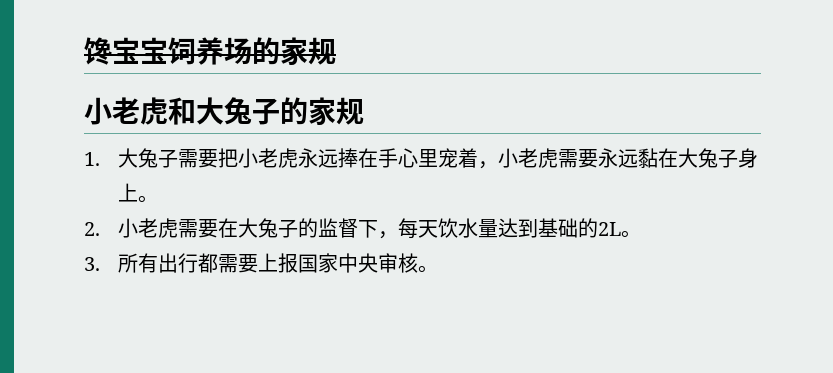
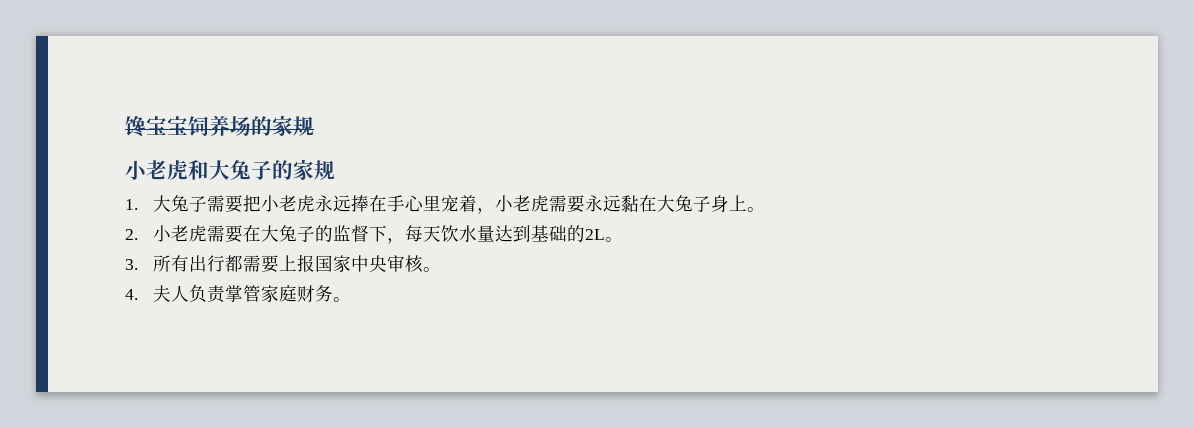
+ 4.夫人负责掌管家庭财务。

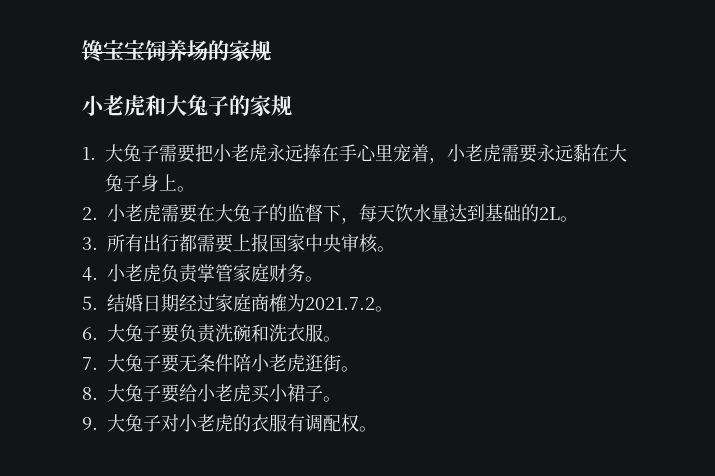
- 4.夫人负责掌管家庭财务。
+ 4.小老虎负责掌管家庭财务。
+ 5.结婚日期经过家庭商榷为2021.7.2。
+ 6.大兔子要负责洗碗和洗衣服。
+ 7.大兔子要无条件陪小老虎逛街。
+ 8.大兔子要给小老虎买小裙子。
+ 9.大兔子对小老虎的衣服有调配权。

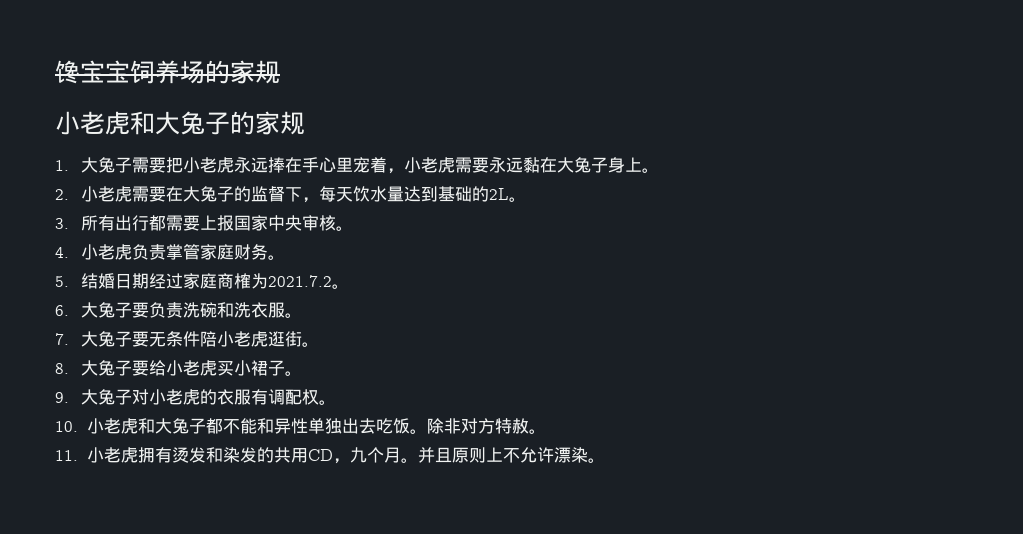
+ 10.小老虎和大兔子都不能和异性单独出去吃饭。除非对方特赦。
+ 11.小老虎拥有烫发和染发的共用CD，九个月。并且原则上不允许漂染。

